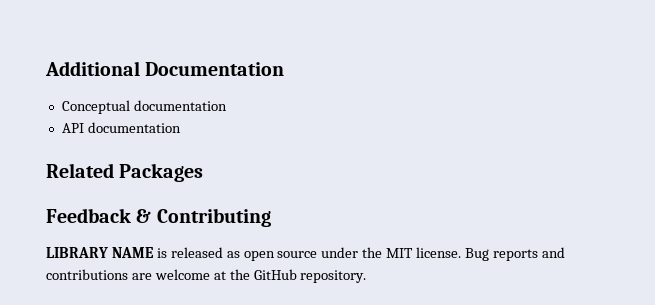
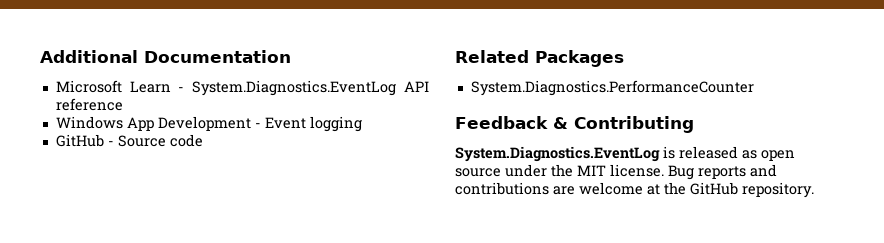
- Conceptual documentation
- API documentation
+ Microsoft Learn - System.Diagnostics.EventLog API reference
+ Windows App Development - Event logging
+ GitHub - Source code
+ System.Diagnostics.PerformanceCounter
- LIBRARY NAME is released as open source under the MIT license.
+ System.Diagnostics.EventLog is released as open source under the MIT license.

